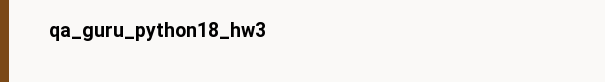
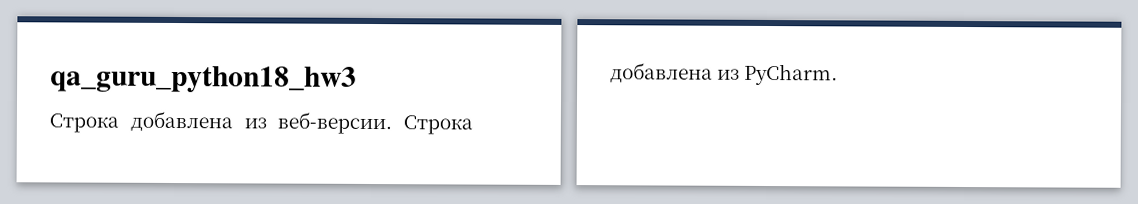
+ Строка добавлена из веб-версии. Строка добавлена из PyCharm.

